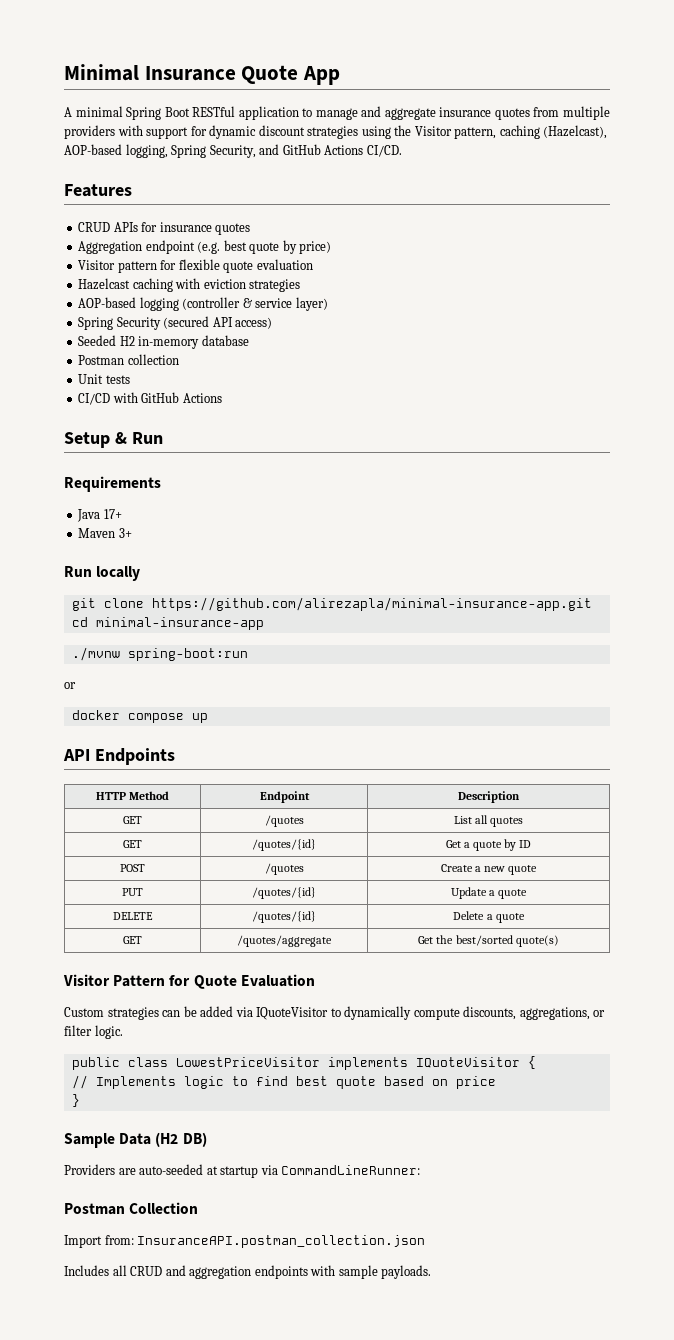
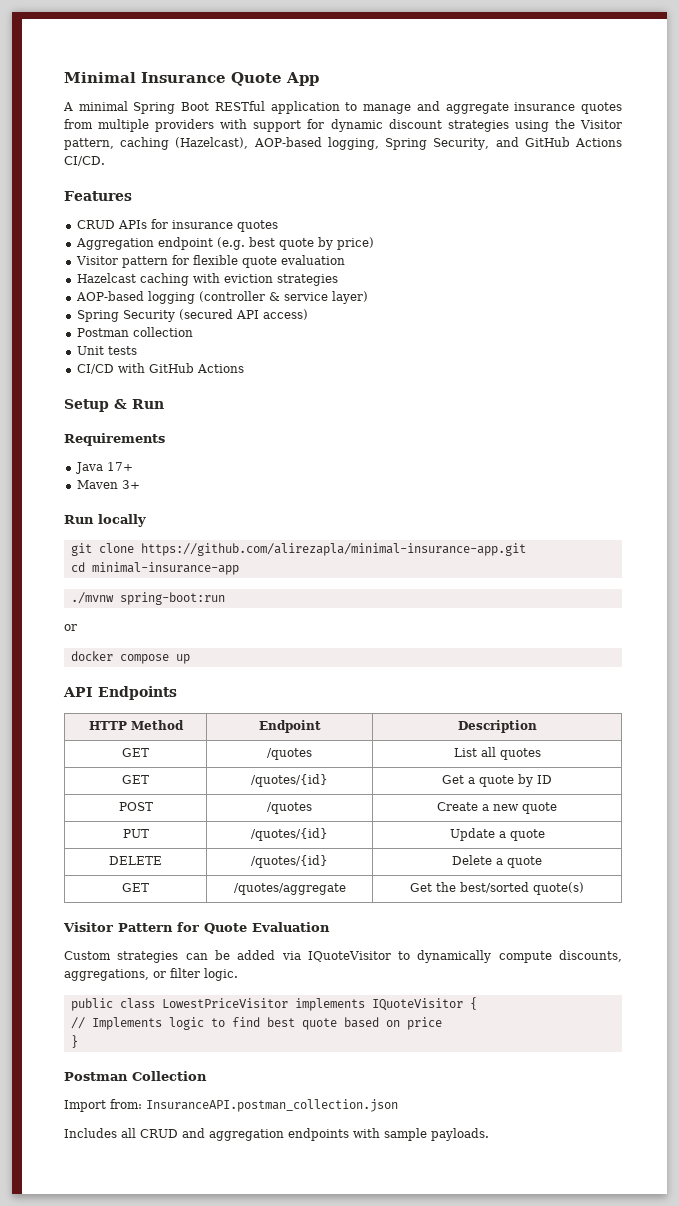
- Seeded H2 in-memory database
- Sample Data (H2 DB)
- Providers are auto-seeded at startup via CommandLineRunner:

